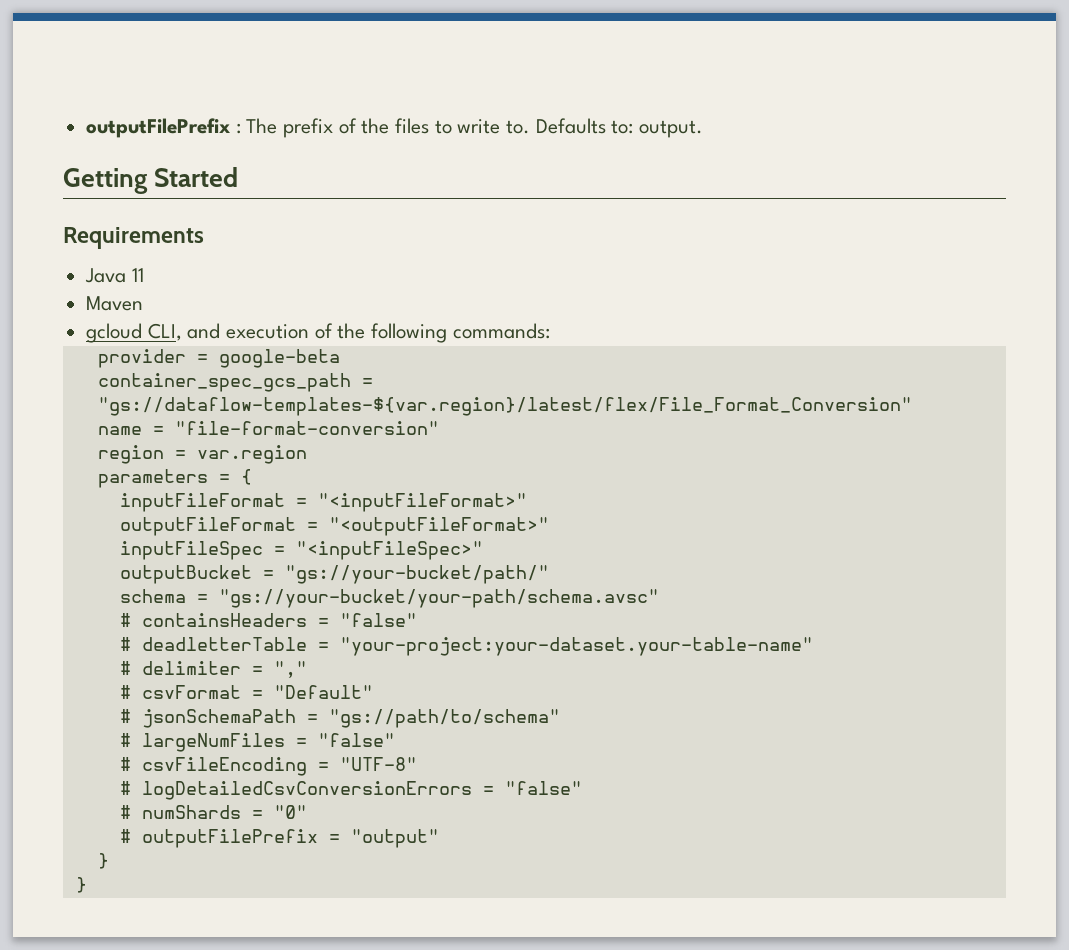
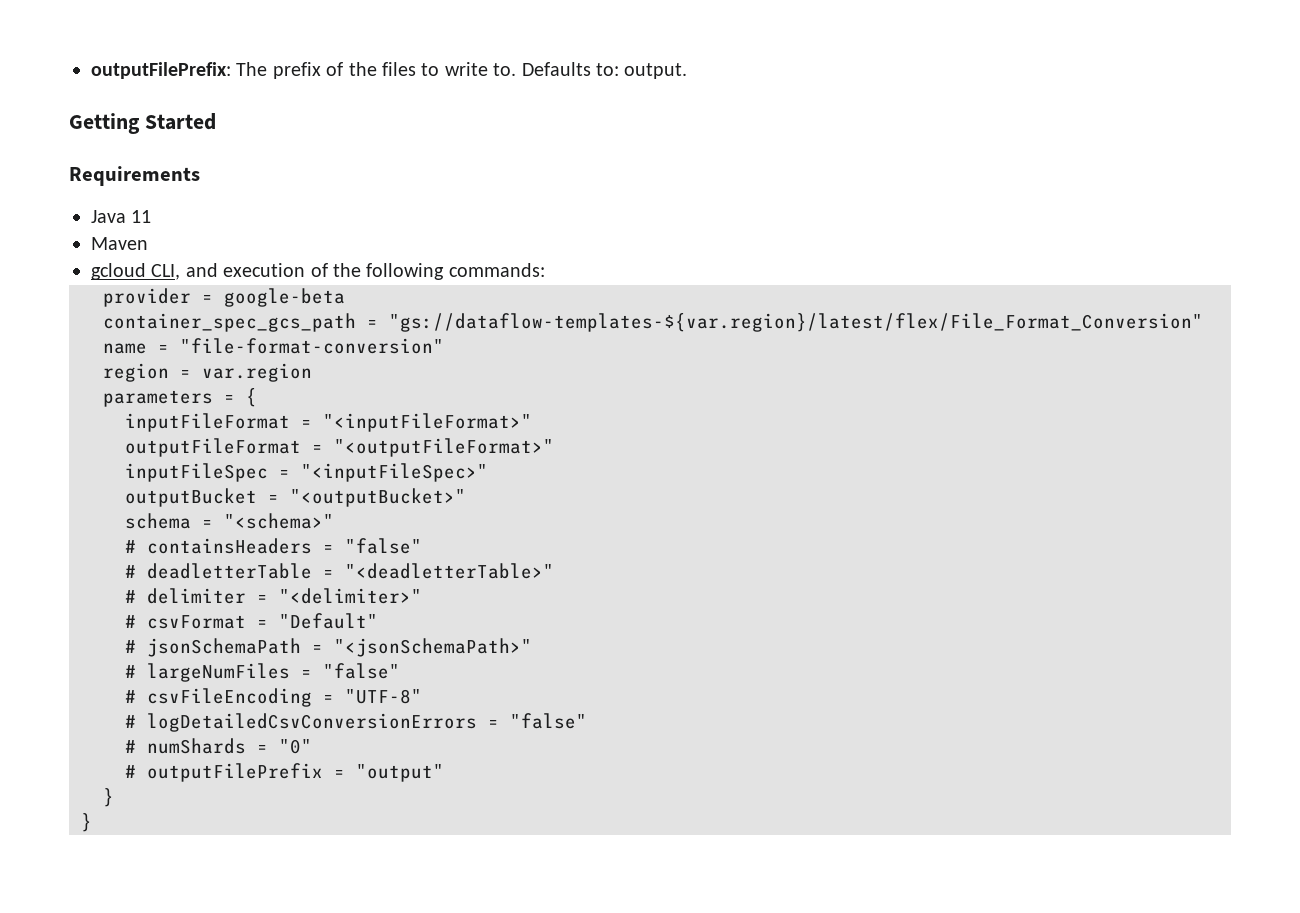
- outputFilePrefix : The prefix of the files to write to.
+ outputFilePrefix: The prefix of the files to write to.
- outputBucket = "gs://your-bucket/path/"
+ outputBucket = "<outputBucket>"
- schema = "gs://your-bucket/your-path/schema.avsc"
+ schema = "<schema>"
- # deadletterTable = "your-project:your-dataset.your-table-name"
+ # deadletterTable = "<deadletterTable>"
- # delimiter = ","
+ # delimiter = "<delimiter>"
- # jsonSchemaPath = "gs://path/to/schema"
+ # jsonSchemaPath = "<jsonSchemaPath>"

